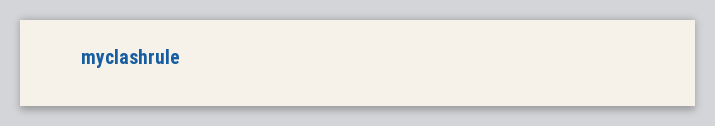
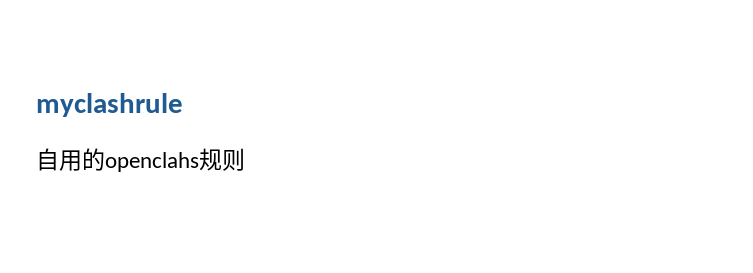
+ 自用的openclahs规则

